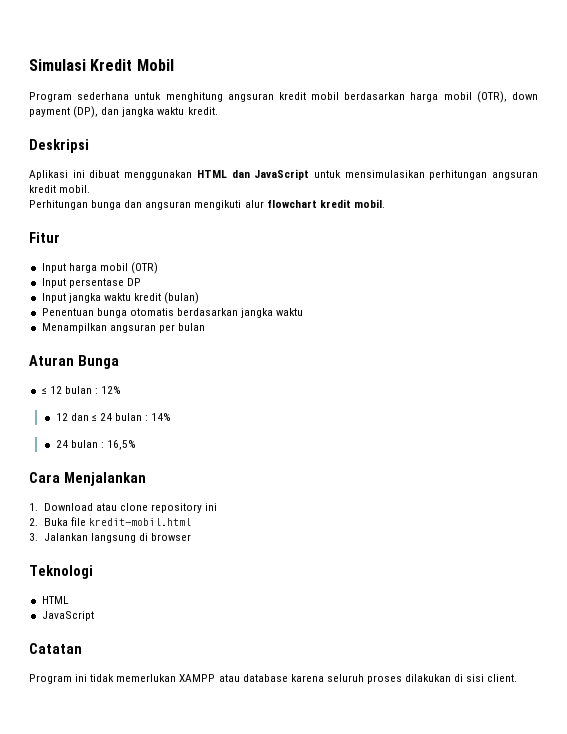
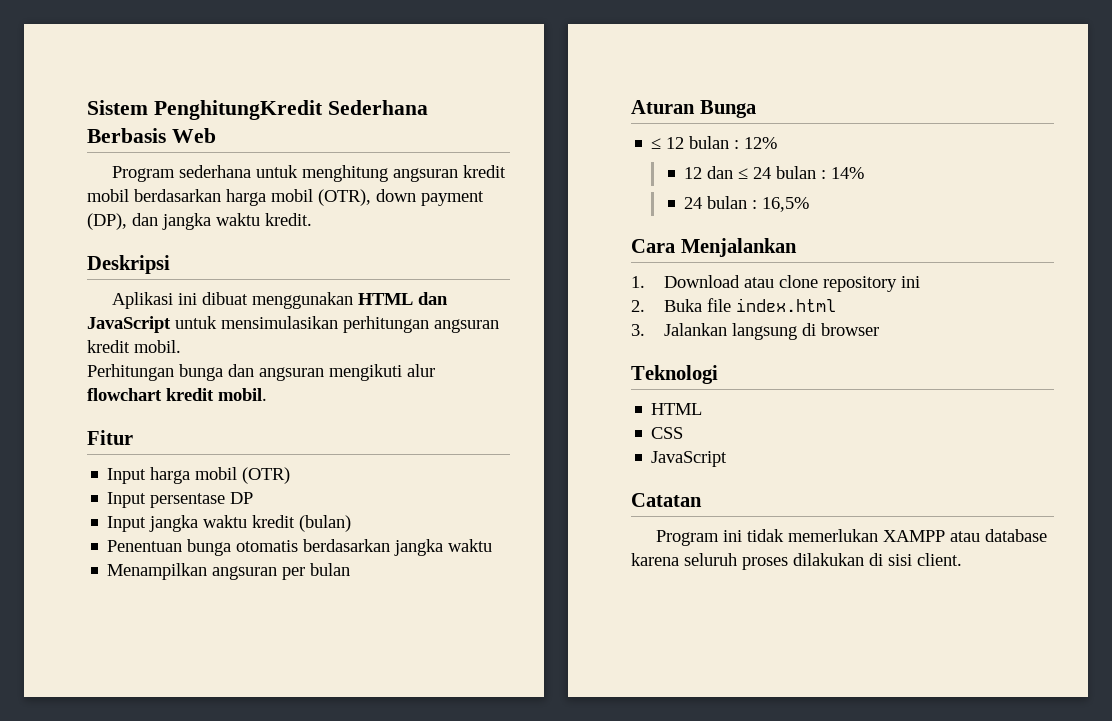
- Simulasi Kredit Mobil
+ Sistem PenghitungKredit Sederhana Berbasis Web
- 2. Buka file kredit-mobil.html
+ 2. Buka file index.html
+ CSS

